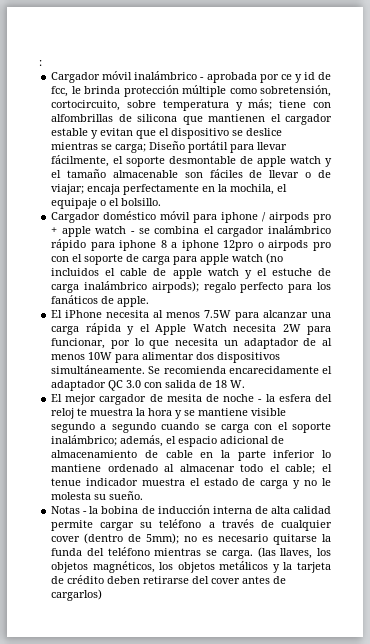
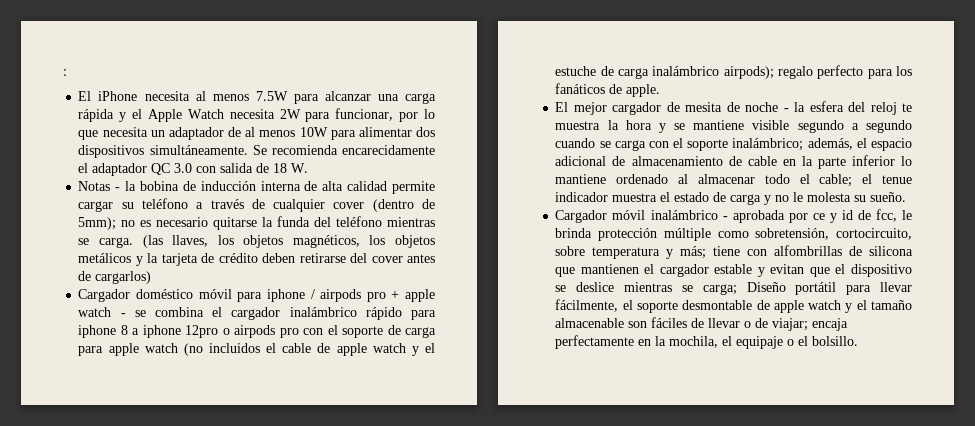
+ El iPhone necesita al menos 7.5W para alcanzar una carga rápida y el Apple Watch necesita 2W para funcionar, por lo que necesita un adaptador de al menos 10W para alimentar dos dispositivos simultáneamente. Se recomienda encarecidamente el adaptador QC 3.0 con salida de 18 W.
+ Notas - la bobina de inducción interna de alta calidad permite cargar su teléfono a través de cualquier cover (dentro de 5mm); no es necesario quitarse la funda del teléfono mientras se carga. (las llaves, los objetos magnéticos, los objetos metálicos y la tarjeta de crédito deben retirarse del cover antes de cargarlos)
+ Cargador doméstico móvil para iphone / airpods pro + apple watch - se combina el cargador inalámbrico rápido para iphone 8 a iphone 12pro o airpods pro con el soporte de carga para apple watch (no incluidos el cable de apple watch y el estuche de carga inalámbrico airpods); regalo perfecto para los fanáticos de apple.
+ El mejor cargador de mesita de noche - la esfera del reloj te muestra la hora y se mantiene visible segundo a segundo cuando se carga con el soporte inalámbrico; además, el espacio adicional de almacenamiento de cable en la parte inferior lo mantiene ordenado al almacenar todo el cable; el tenue indicador muestra el estado de carga y no le molesta su sueño.
- Cargador doméstico móvil para iphone / airpods pro + apple watch - se combina el cargador inalámbrico rápido para iphone 8 a iphone 12pro o airpods pro con el soporte de carga para apple watch (no incluidos el cable de apple watch y el estuche de carga inalámbrico airpods); regalo perfecto para los fanáticos de apple.
- El iPhone necesita al menos 7.5W para alcanzar una carga rápida y el Apple Watch necesita 2W para funcionar, por lo que necesita un adaptador de al menos 10W para alimentar dos dispositivos simultáneamente. Se recomienda encarecidamente el adaptador QC 3.0 con salida de 18 W.
- El mejor cargador de mesita de noche - la esfera del reloj te muestra la hora y se mantiene visible segundo a segundo cuando se carga con el soporte inalámbrico; además, el espacio adicional de almacenamiento de cable en la parte inferior lo mantiene ordenado al almacenar todo el cable; el tenue indicador muestra el estado de carga y no le molesta su sueño.
- Notas - la bobina de inducción interna de alta calidad permite cargar su teléfono a través de cualquier cover (dentro de 5mm); no es necesario quitarse la funda del teléfono mientras se carga. (las llaves, los objetos magnéticos, los objetos metálicos y la tarjeta de crédito deben retirarse del cover antes de cargarlos)

